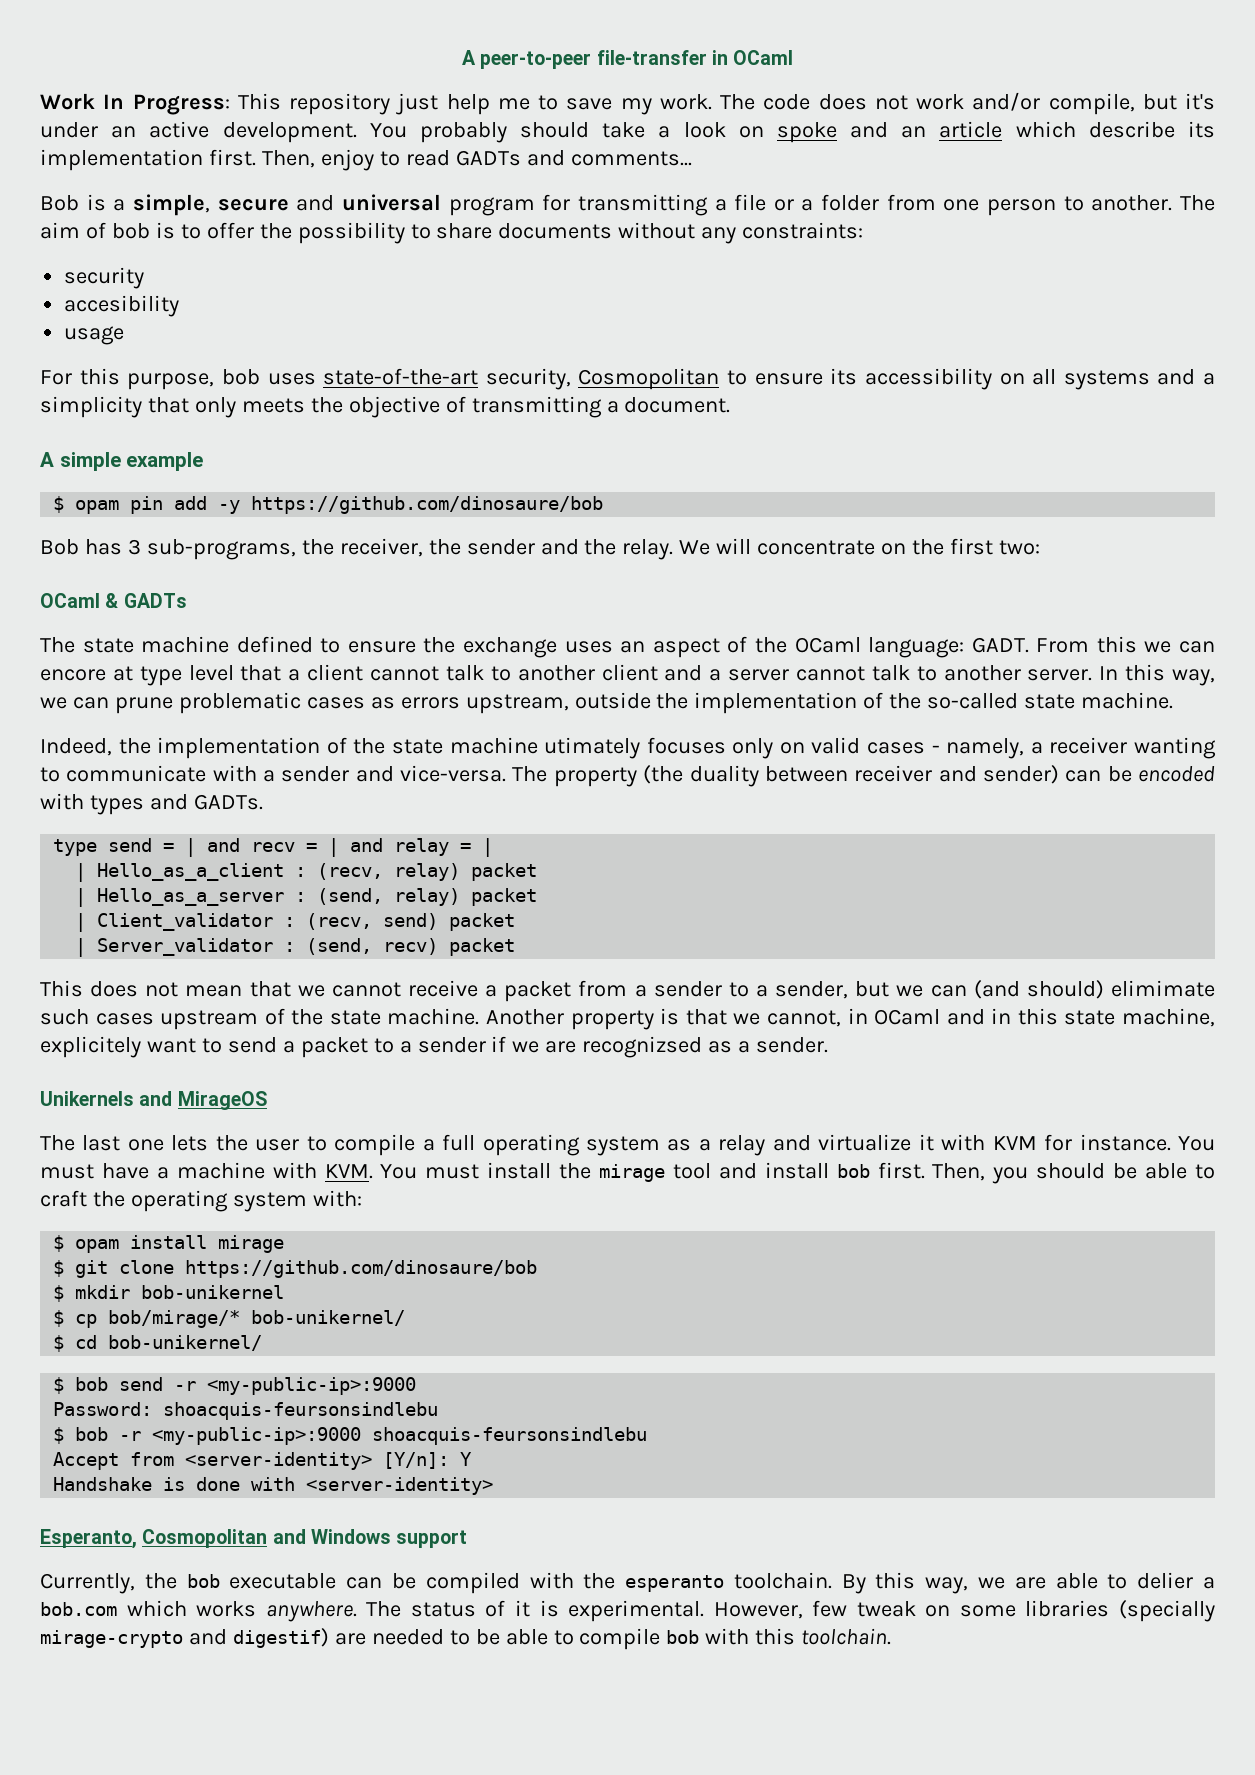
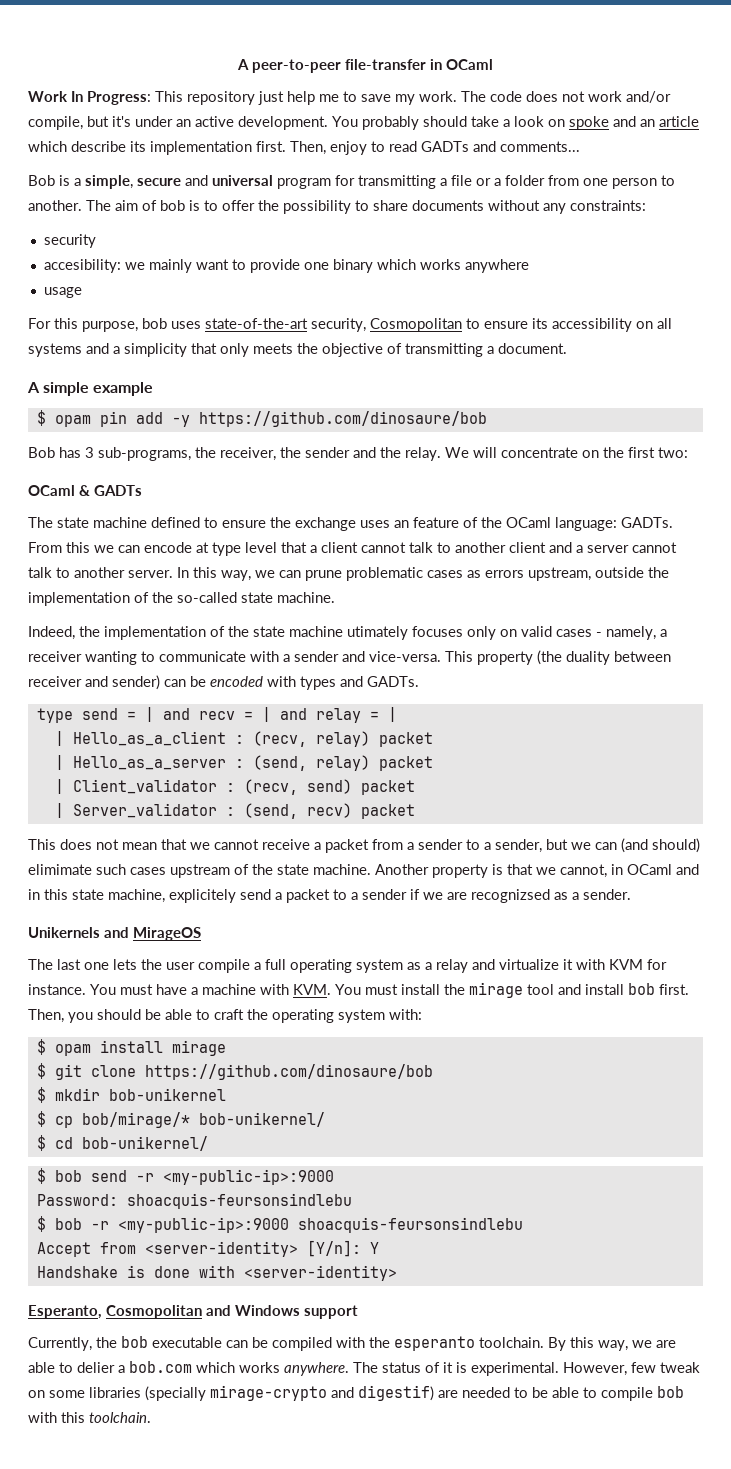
- accesibility
+ accesibility: we mainly want to provide one binary which works anywhere
- The state machine defined to ensure the exchange uses an aspect of the OCaml language: GADT.
+ The state machine defined to ensure the exchange uses an feature of the OCaml language: GADTs.
- From this we can encore at type level that a client cannot talk to another client and a server cannot talk to another server.
+ From this we can encode at type level that a client cannot talk to another client and a server cannot talk to another server.
- The property (the duality between receiver and sender) can be encoded with types and GADTs.
+ This property (the duality between receiver and sender) can be encoded with types and GADTs.
- Another property is that we cannot, in OCaml and in this state machine, explicitely want to send a packet to a sender if we are recognizsed as a sender.
+ Another property is that we cannot, in OCaml and in this state machine, explicitely send a packet to a sender if we are recognizsed as a sender.
- The last one lets the user to compile a full operating system as a relay and virtualize it with KVM for instance.
+ The last one lets the user compile a full operating system as a relay and virtualize it with KVM for instance.

